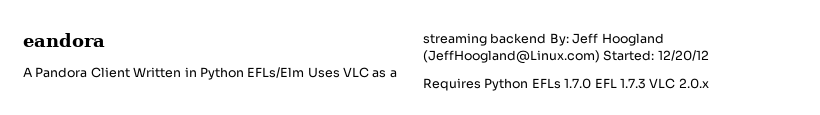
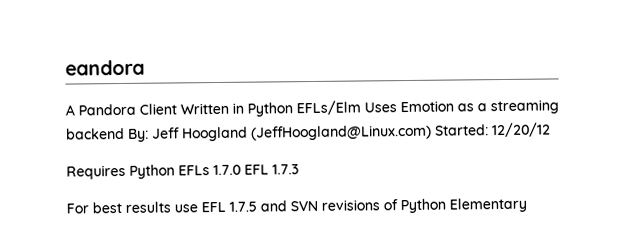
- A Pandora Client Written in Python EFLs/Elm Uses VLC as a streaming backend By: Jeff Hoogland (JeffHoogland@Linux.com) Started: 12/20/12
+ A Pandora Client Written in Python EFLs/Elm Uses Emotion as a streaming backend By: Jeff Hoogland (JeffHoogland@Linux.com) Started: 12/20/12
- Requires Python EFLs 1.7.0 EFL 1.7.3 VLC 2.0.x
+ Requires Python EFLs 1.7.0 EFL 1.7.3
+ For best results use EFL 1.7.5 and SVN revisions of Python Elementary

